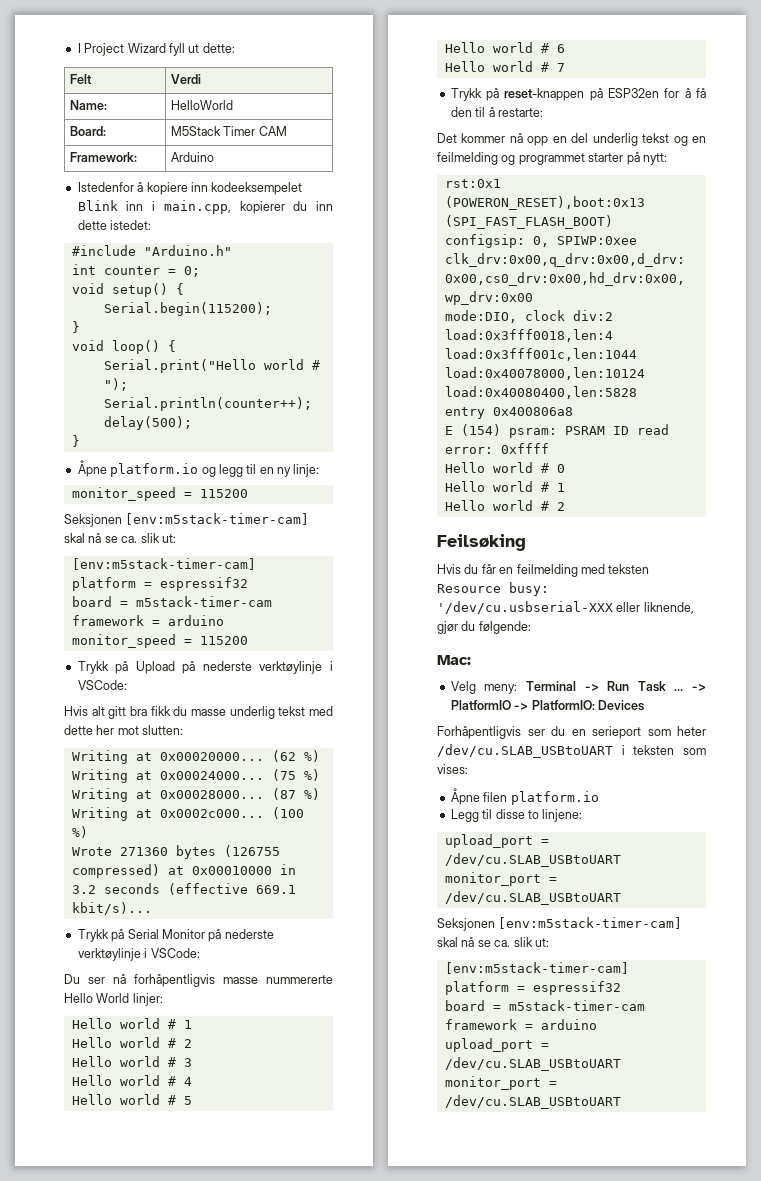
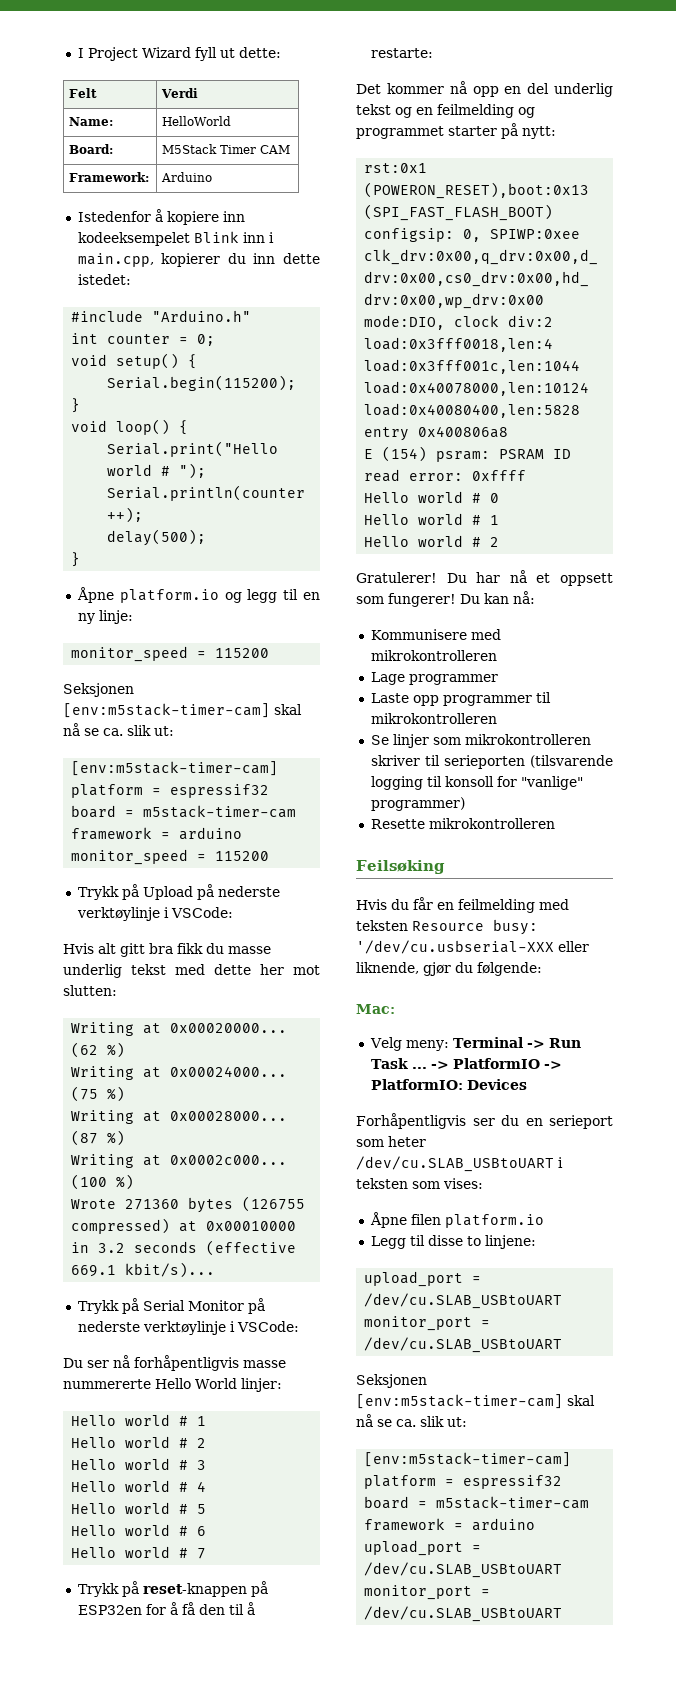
+ Gratulerer! Du har nå et oppsett som fungerer! Du kan nå:
+ Kommunisere med mikrokontrolleren
+ Lage programmer
+ Laste opp programmer til mikrokontrolleren
+ Se linjer som mikrokontrolleren skriver til serieporten (tilsvarende logging til konsoll for "vanlige" programmer)
+ Resette mikrokontrolleren

